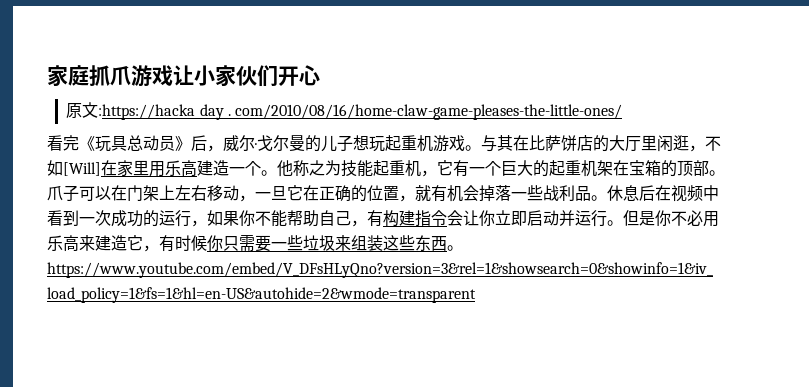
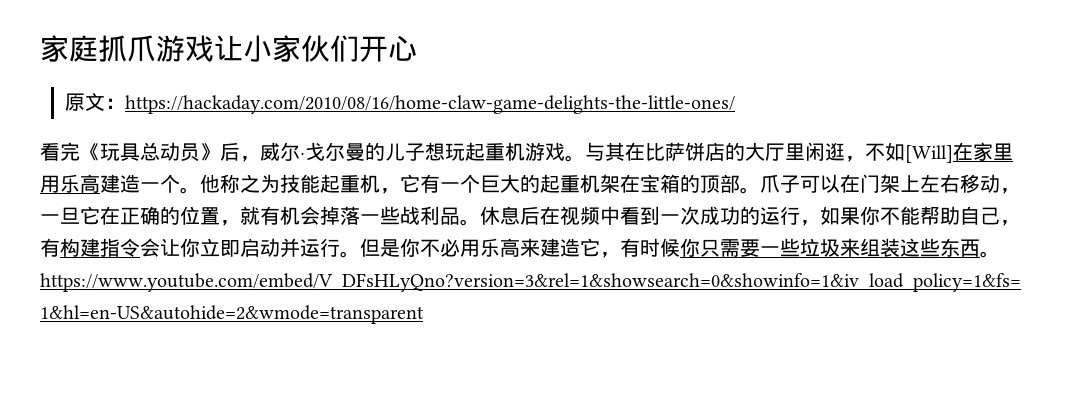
- 原文:https://hacka day . com/2010/08/16/home-claw-game-pleases-the-little-ones/
+ 原文：https://hackaday.com/2010/08/16/home-claw-game-delights-the-little-ones/

